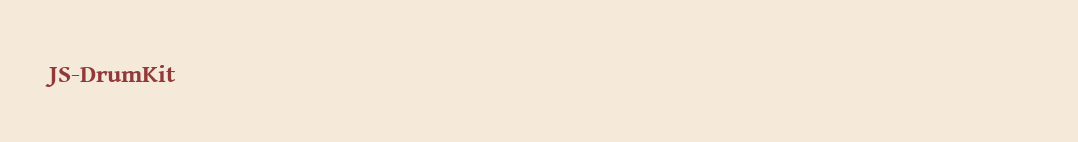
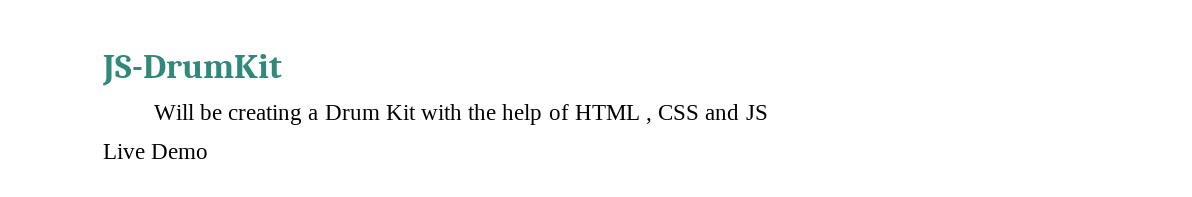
+ Will be creating a Drum Kit with the help of HTML , CSS and JS
+ Live Demo

